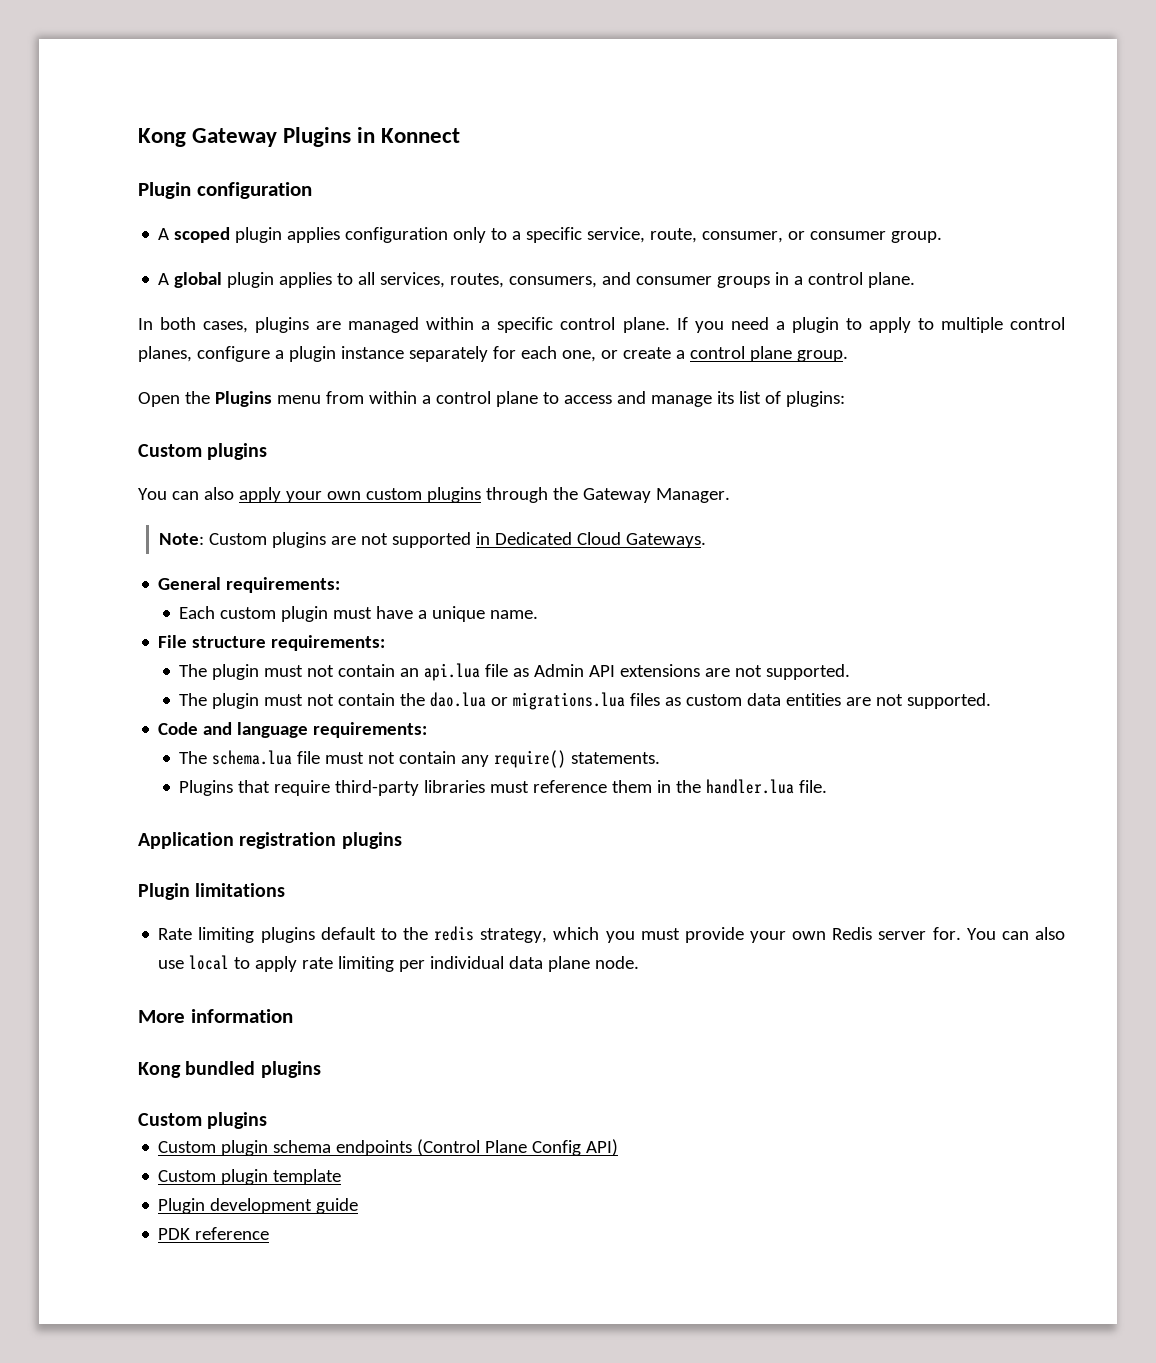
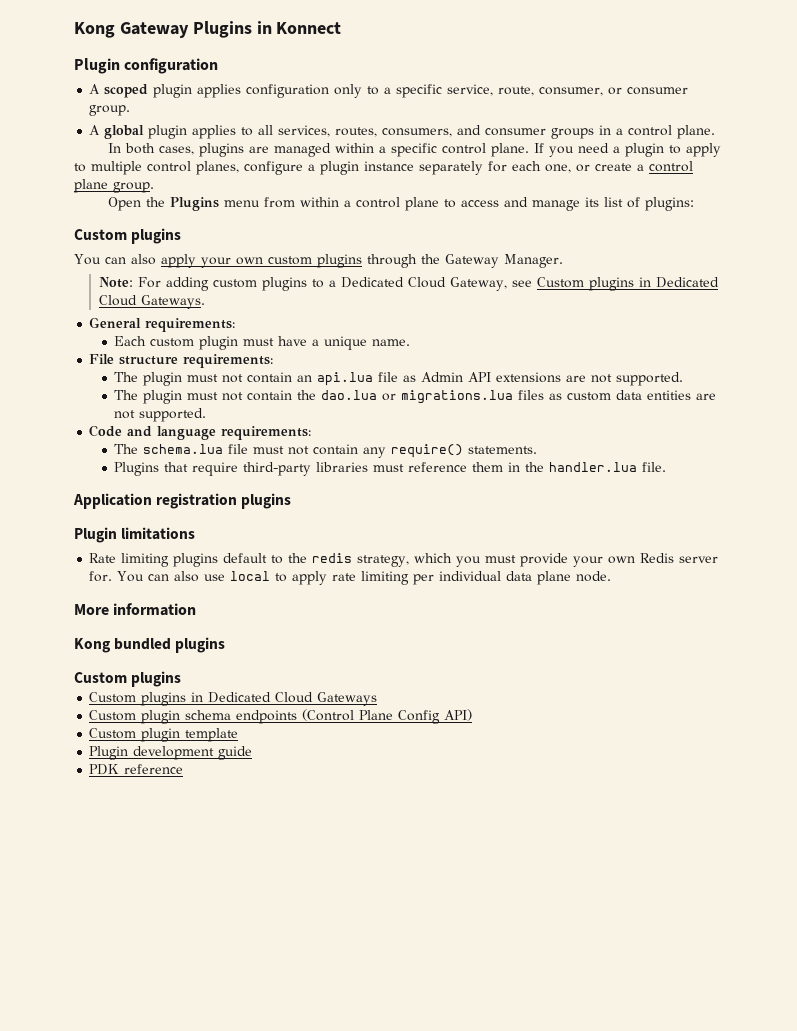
- Note: Custom plugins are not supported in Dedicated Cloud Gateways.
+ Note: For adding custom plugins to a Dedicated Cloud Gateway, see Custom plugins in Dedicated Cloud Gateways.
+ Custom plugins in Dedicated Cloud Gateways

